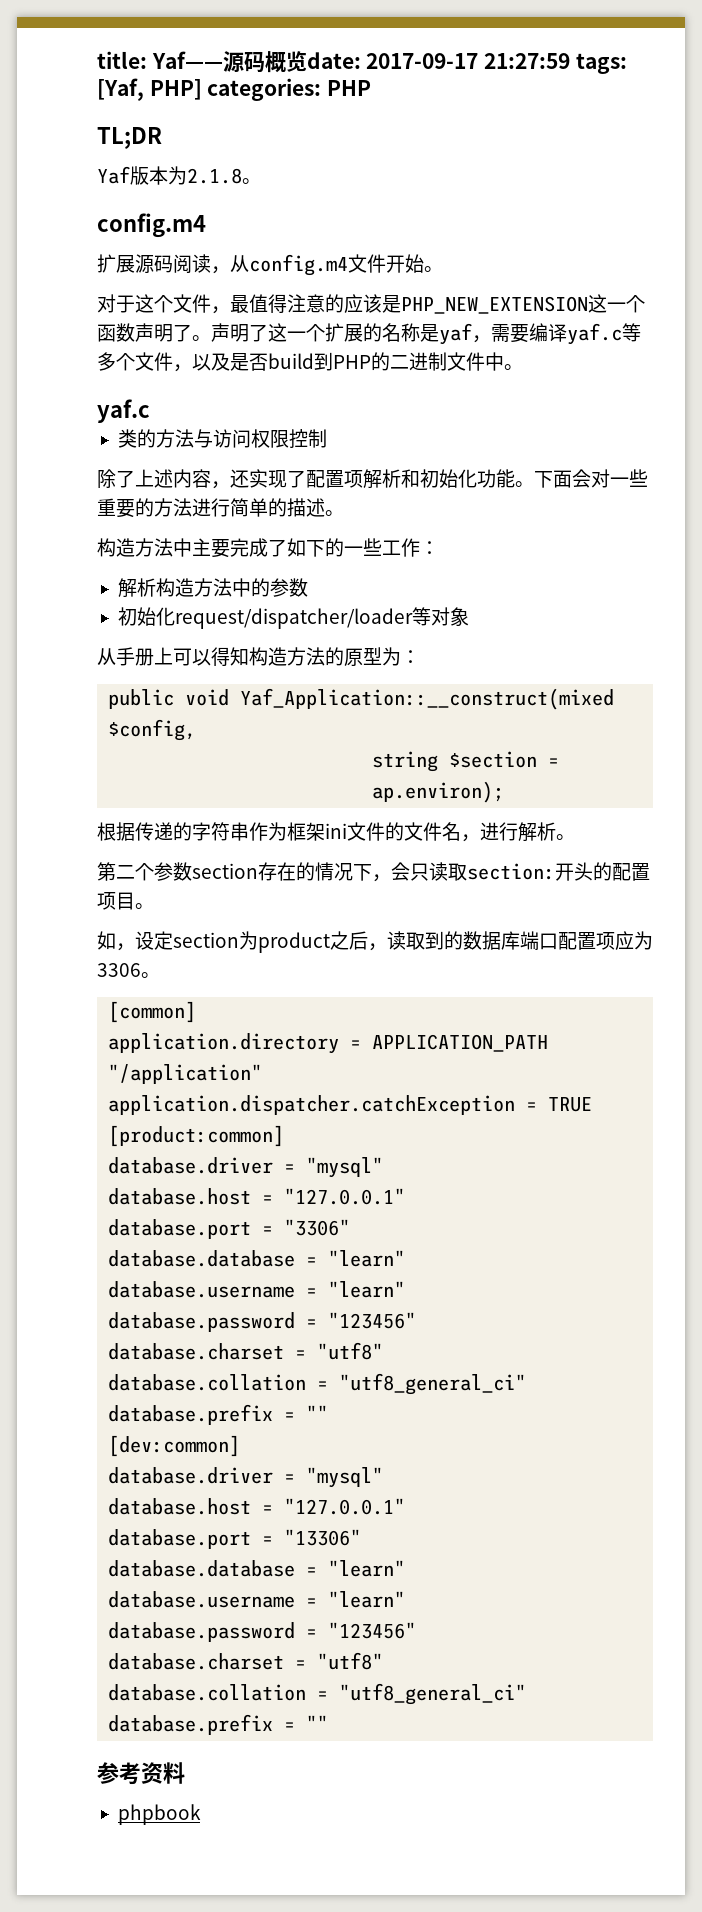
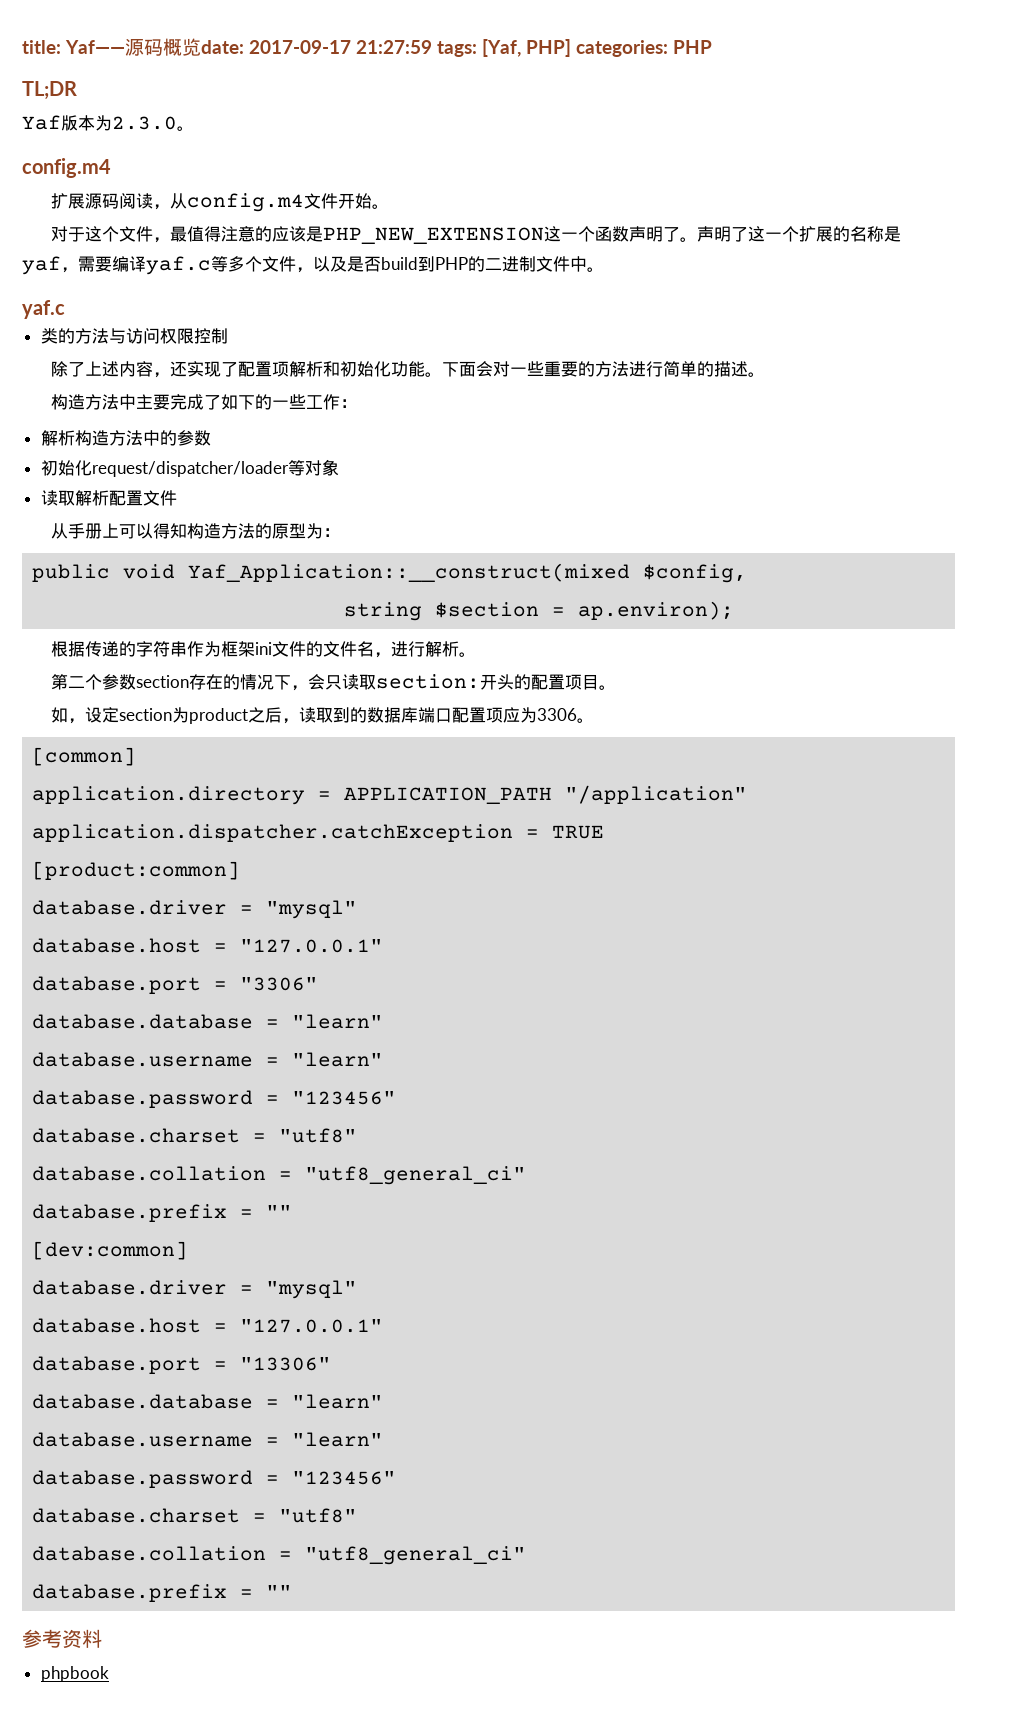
- Yaf版本为2.1.8。
+ Yaf版本为2.3.0。
+ 读取解析配置文件

